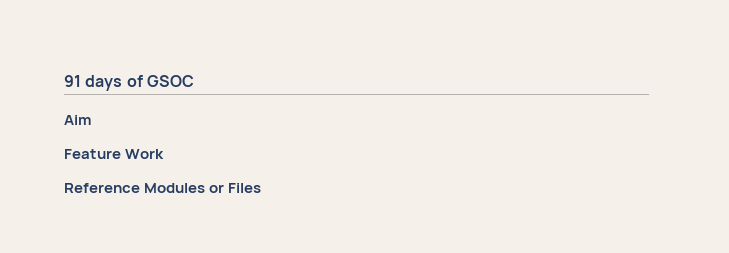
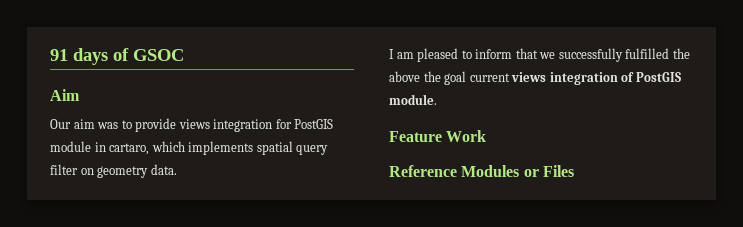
+ Our aim was to provide views integration for PostGIS module in cartaro, which implements spatial query filter on geometry data.
+ I am pleased to inform that we successfully fulfilled the above the goal current views integration of PostGIS module.

